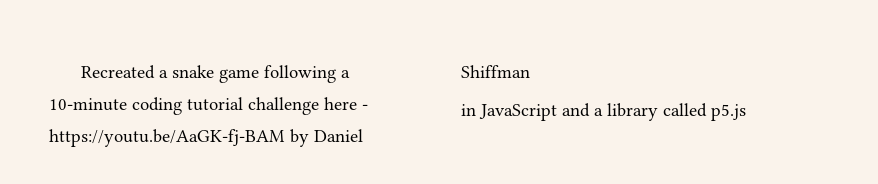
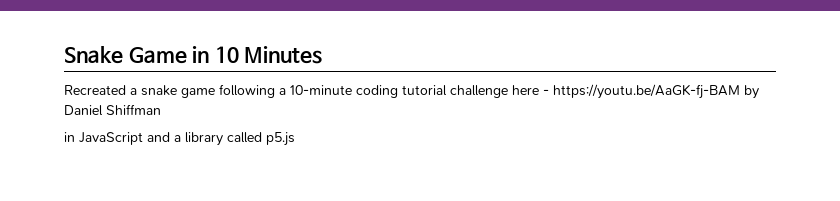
+ Snake Game in 10 Minutes

